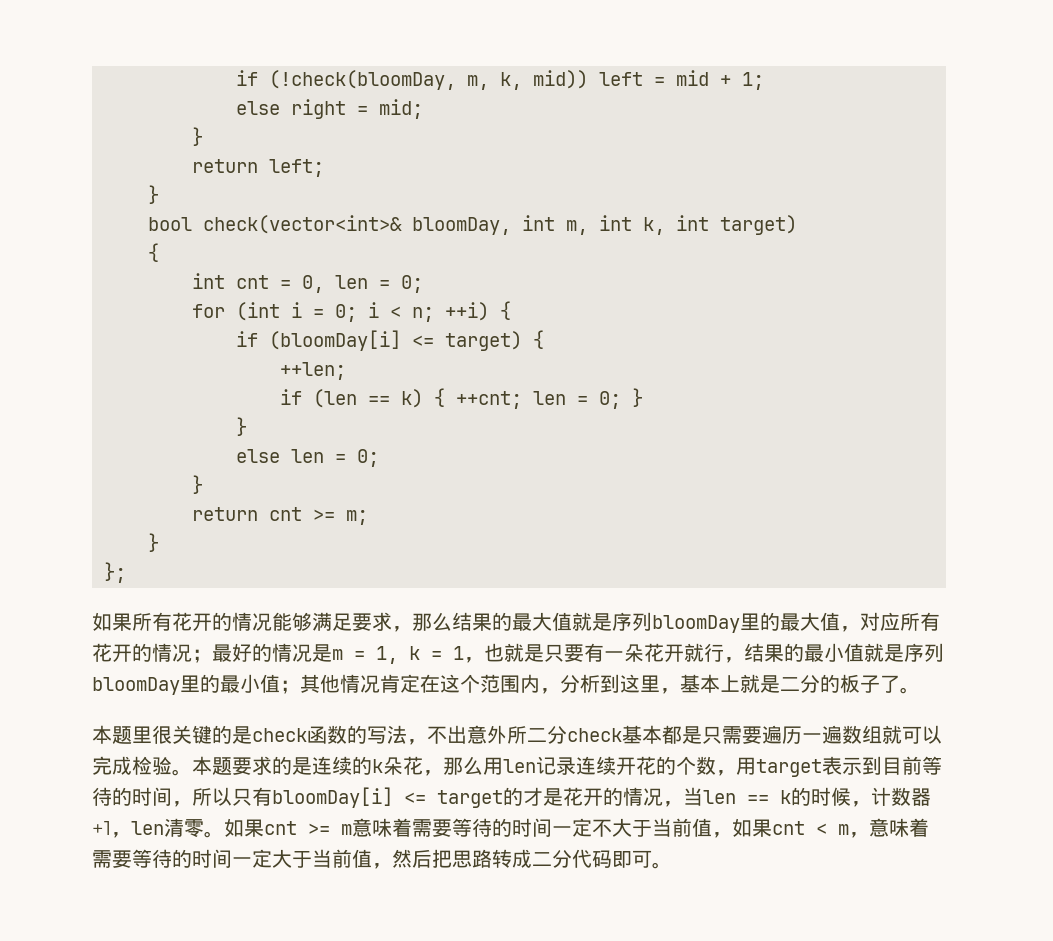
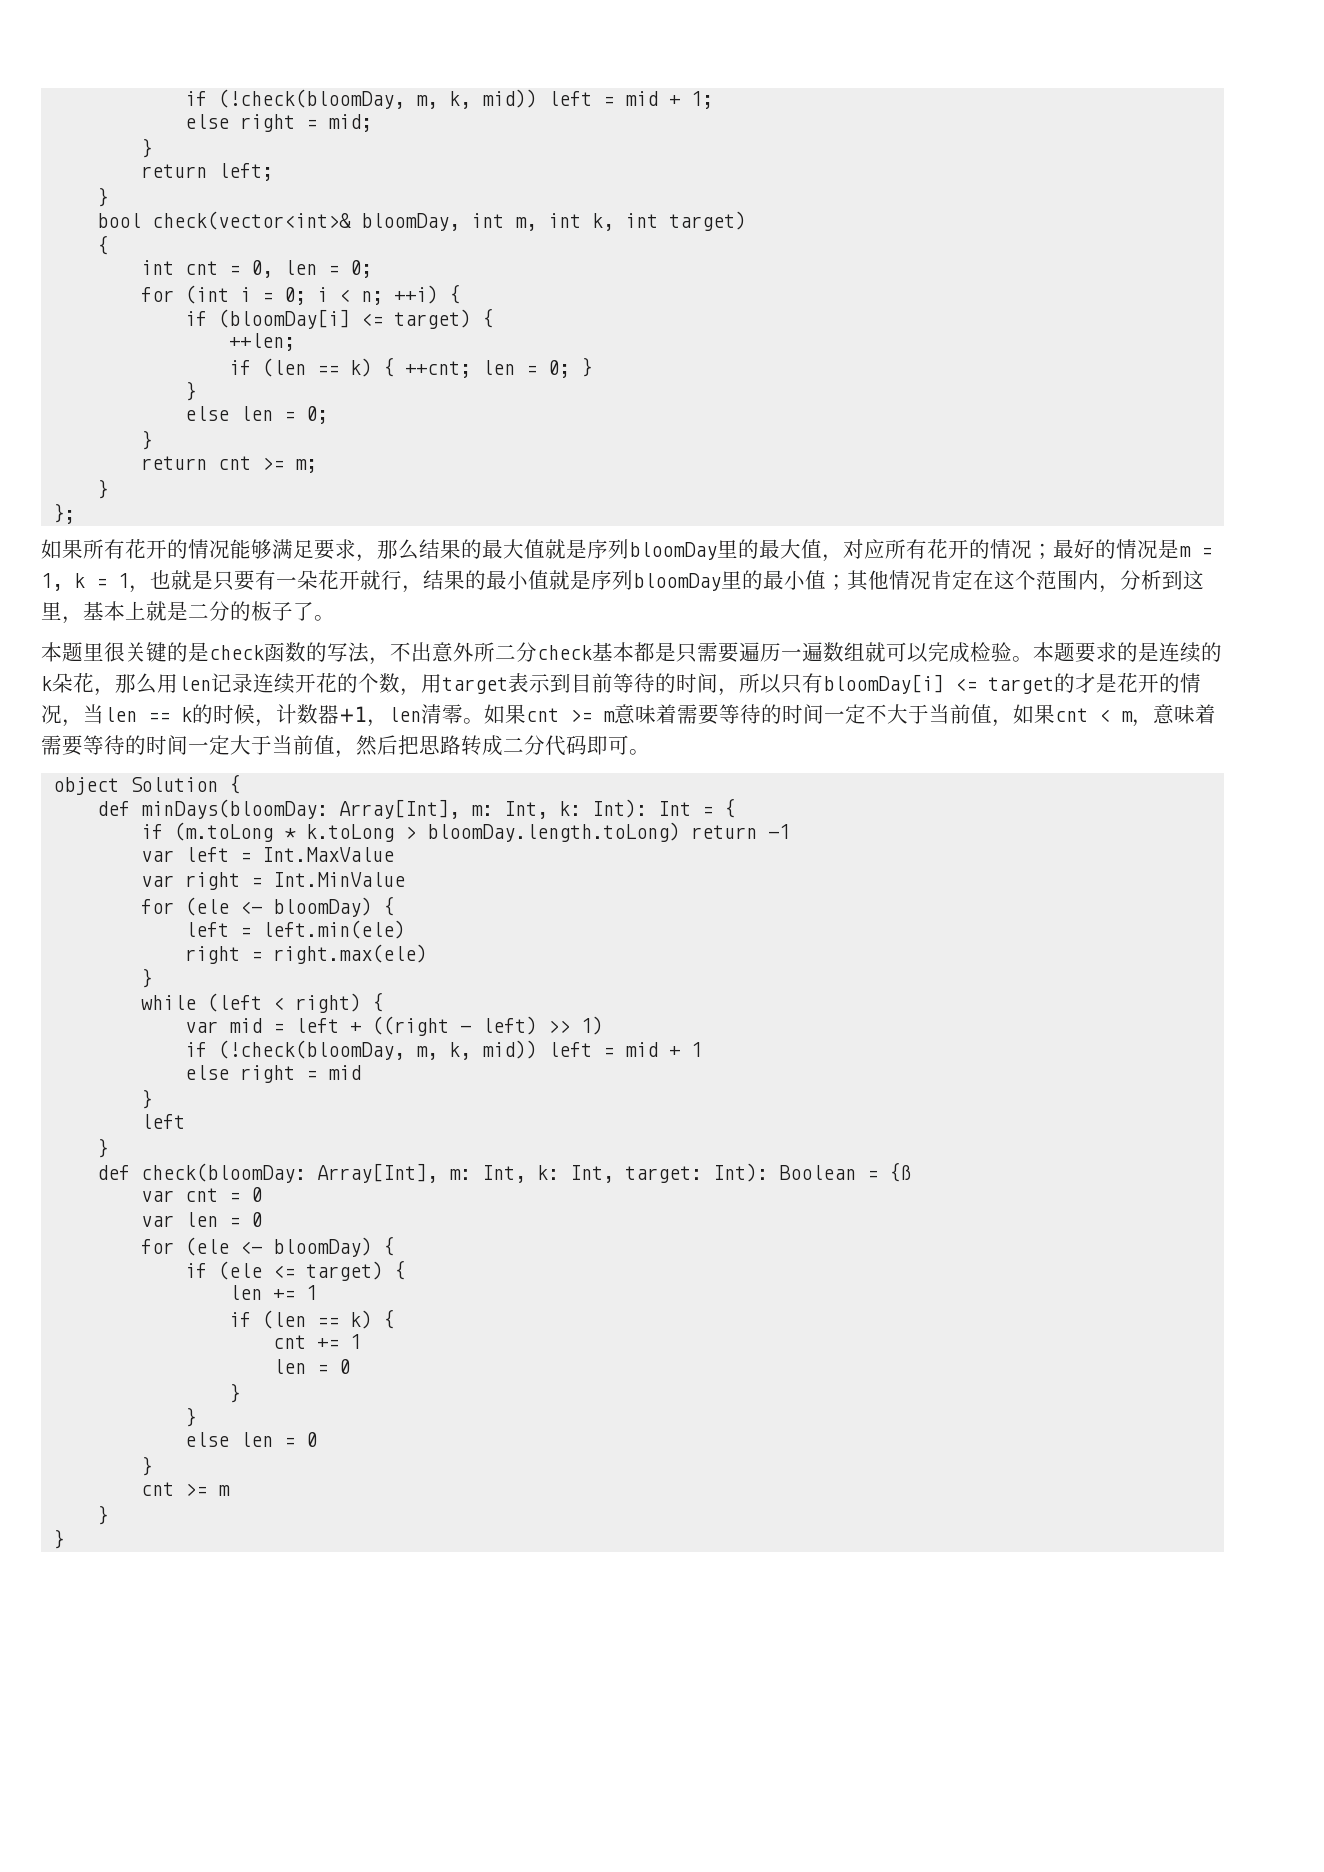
+ object Solution {
+ def minDays(bloomDay: Array[Int], m: Int, k: Int): Int = {
+ if (m.toLong * k.toLong > bloomDay.length.toLong) return -1
+ var left = Int.MaxValue
+ var right = Int.MinValue
+ for (ele <- bloomDay) {
+ left = left.min(ele)
+ right = right.max(ele)
+ }
+ while (left < right) {
+ var mid = left + ((right - left) >> 1)
+ if (!check(bloomDay, m, k, mid)) left = mid + 1
+ else right = mid
+ }
+ left
+ }
+ def check(bloomDay: Array[Int], m: Int, k: Int, target: Int): Boolean = {ß
+ var cnt = 0
+ var len = 0
+ for (ele <- bloomDay) {
+ if (ele <= target) {
+ len += 1
+ if (len == k) {
+ cnt += 1
+ len = 0
+ }
+ }
+ else len = 0
+ }
+ cnt >= m
+ }
+ }

